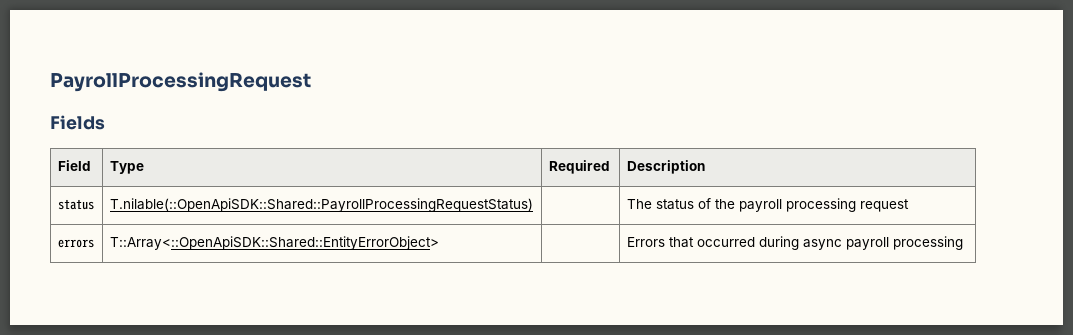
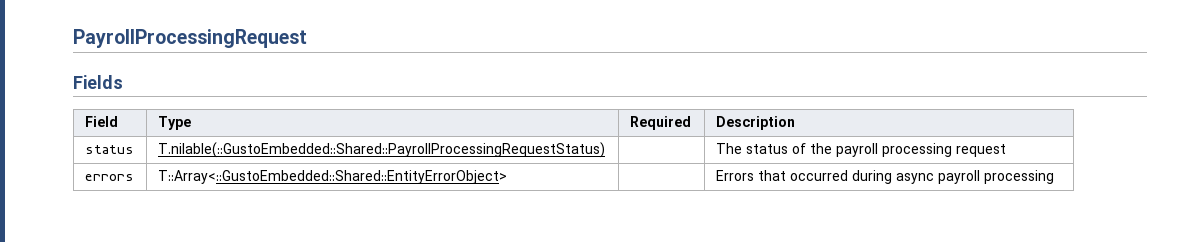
- status | T.nilable(::OpenApiSDK::Shared::PayrollProcessingRequestStatus) | | The status of the payroll processing request
+ status | T.nilable(::GustoEmbedded::Shared::PayrollProcessingRequestStatus) | | The status of the payroll processing request
- errors | T::Array<::OpenApiSDK::Shared::EntityErrorObject> | | Errors that occurred during async payroll processing
+ errors | T::Array<::GustoEmbedded::Shared::EntityErrorObject> | | Errors that occurred during async payroll processing

